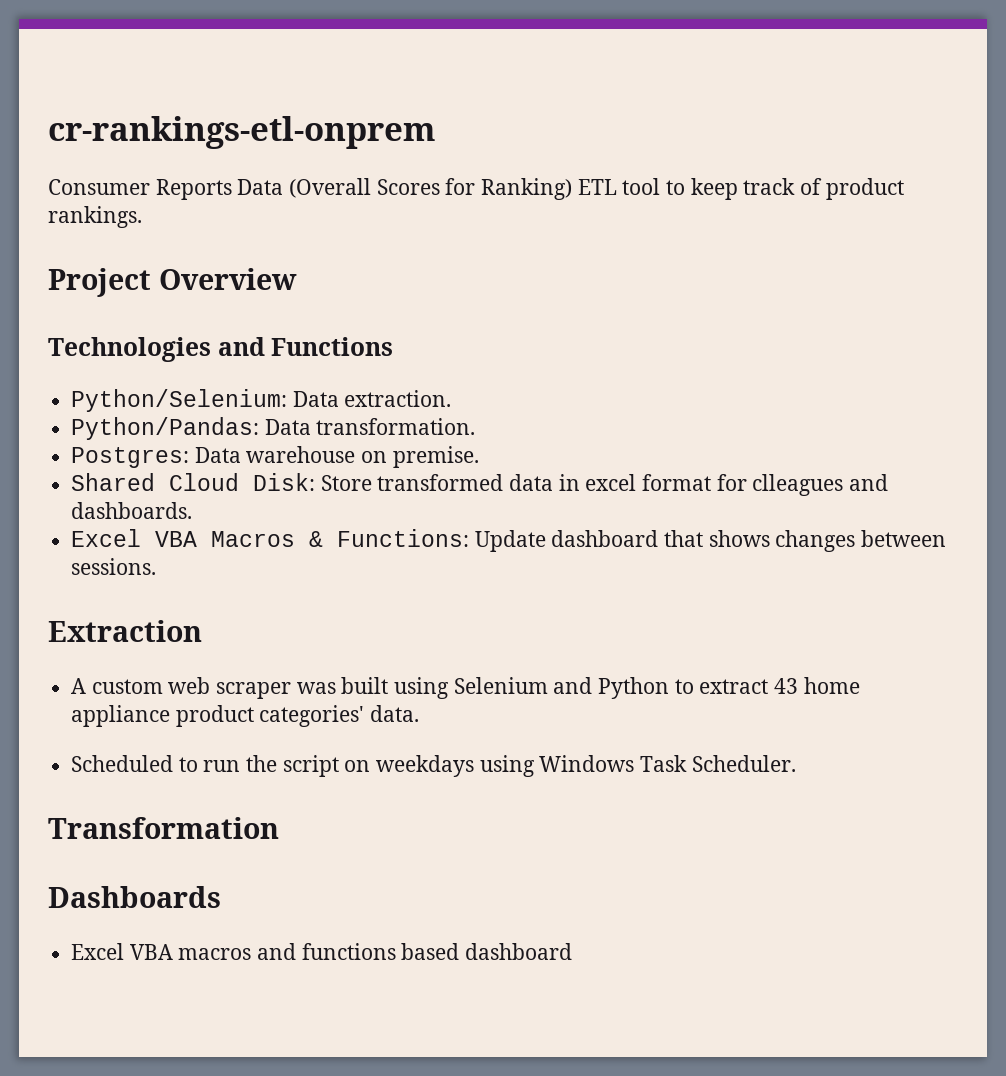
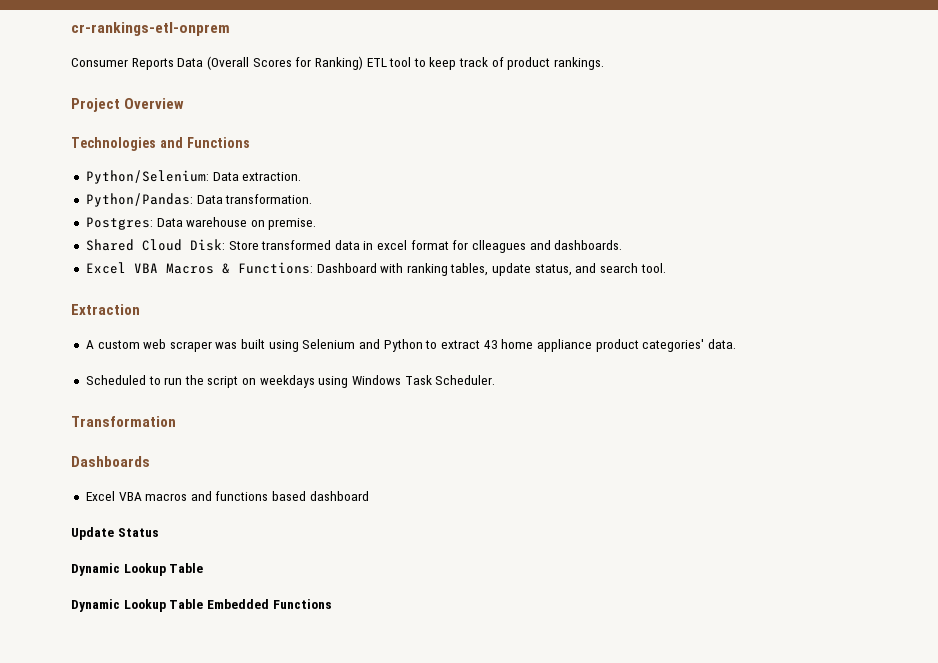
- Excel VBA Macros & Functions: Update dashboard that shows changes between sessions.
+ Excel VBA Macros & Functions: Dashboard with ranking tables, update status, and search tool.
+ Update Status
+ Dynamic Lookup Table
+ Dynamic Lookup Table Embedded Functions

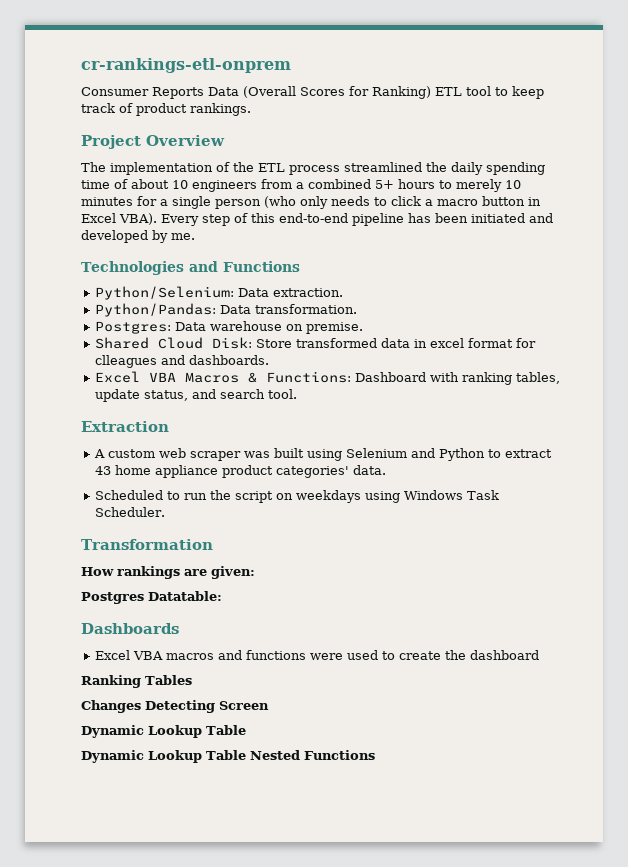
+ The implementation of the ETL process streamlined the daily spending time of about 10 engineers from a combined 5+ hours to merely 10 minutes for a single person (who only needs to click a macro button in Excel VBA). Every step of this end-to-end pipeline has been initiated and developed by me.
+ How rankings are given:
+ Postgres Datatable:
- Excel VBA macros and functions based dashboard
- Update Status
+ Excel VBA macros and functions were used to create the dashboard
+ Ranking Tables
+ Changes Detecting Screen
- Dynamic Lookup Table Embedded Functions
+ Dynamic Lookup Table Nested Functions

